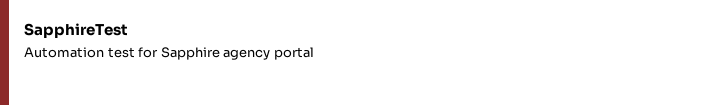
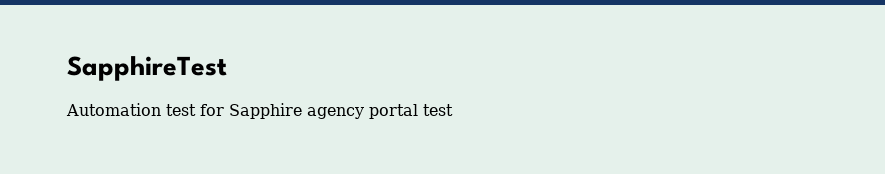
- Automation test for Sapphire agency portal
+ Automation test for Sapphire agency portal test

